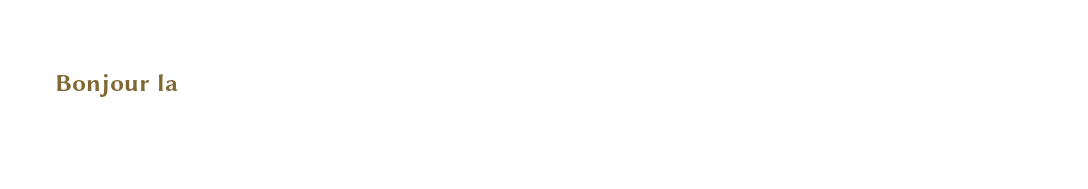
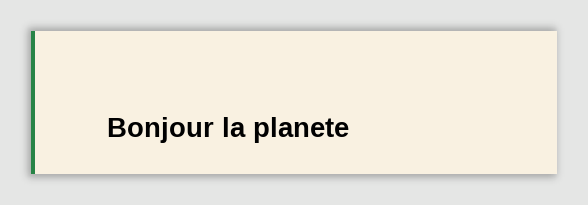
- Bonjour la
+ Bonjour la planete

